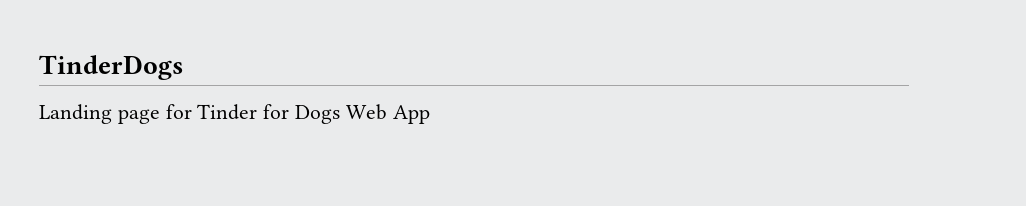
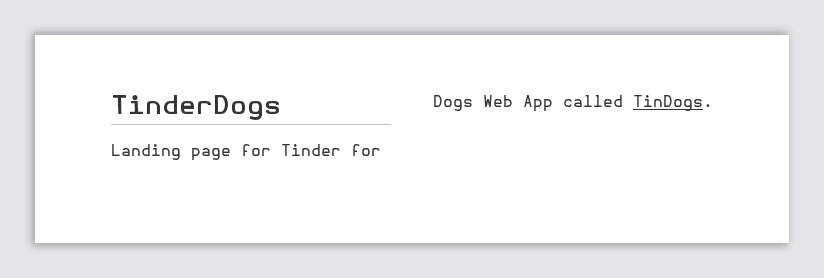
- Landing page for Tinder for Dogs Web App
+ Landing page for Tinder for Dogs Web App called TinDogs.

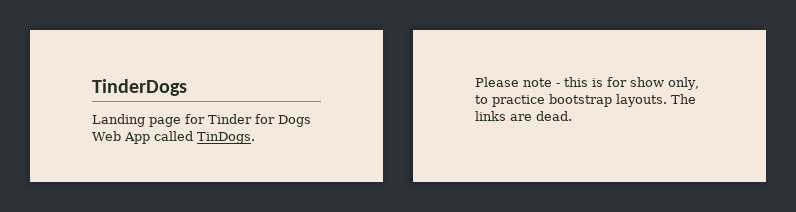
+ Please note - this is for show only, to practice bootstrap layouts. The links are dead.

